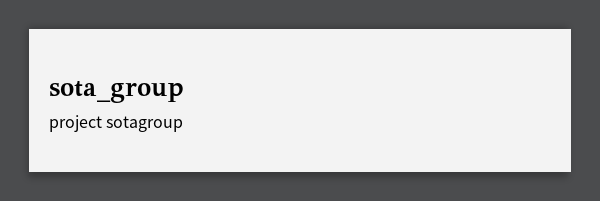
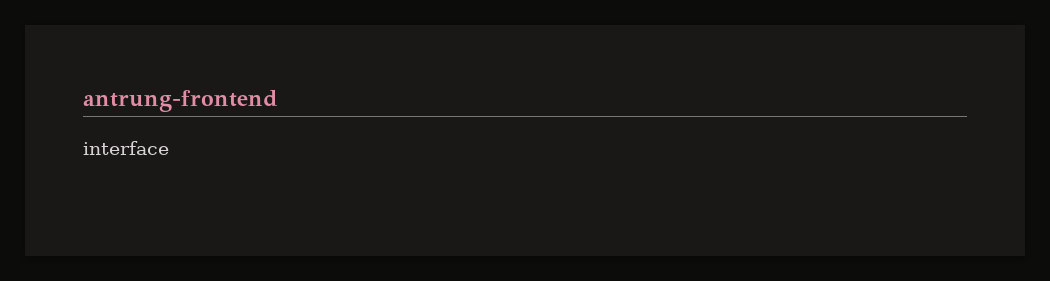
- sota_group
- project sotagroup
+ antrung-frontend
+ interface

